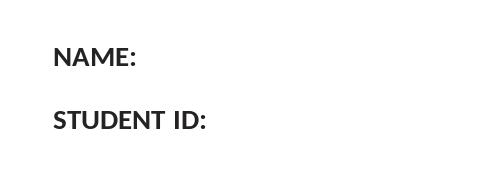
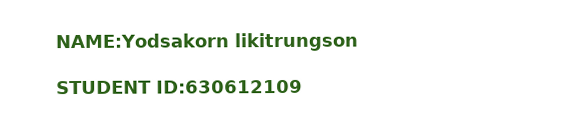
- NAME:
+ NAME:Yodsakorn likitrungson
- STUDENT ID:
+ STUDENT ID:630612109

